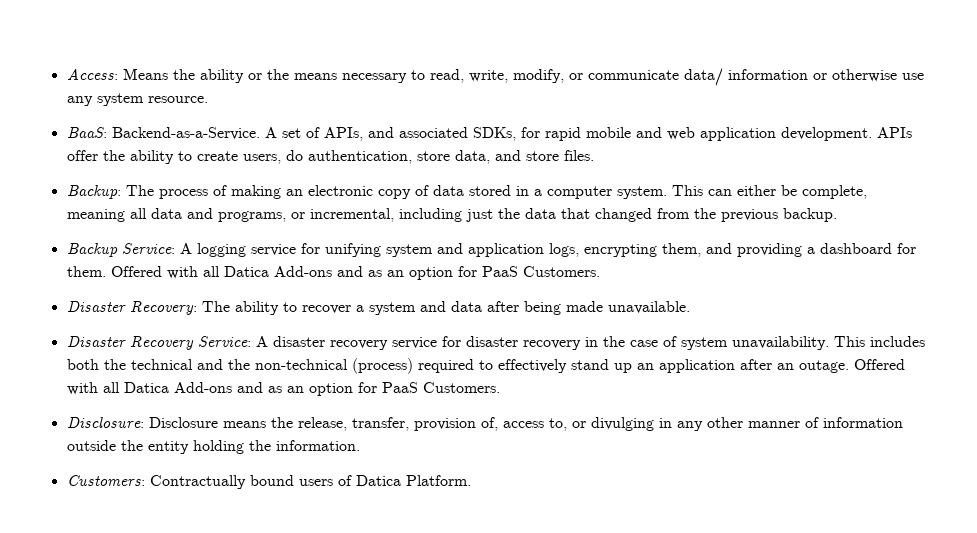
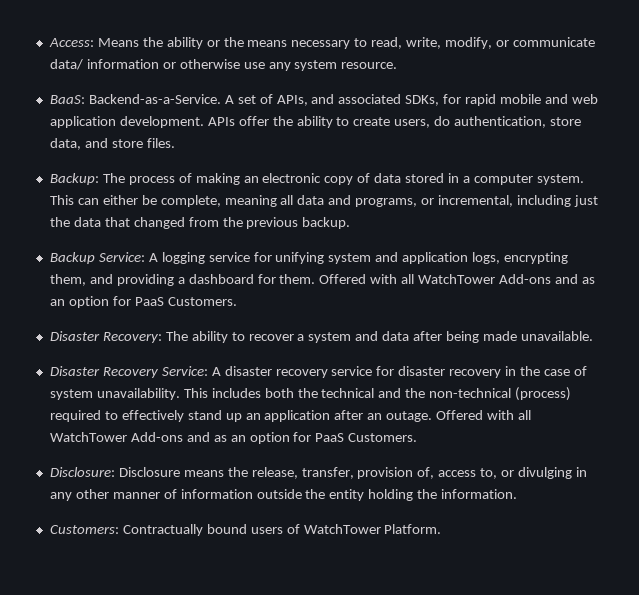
- Backup Service: A logging service for unifying system and application logs, encrypting them, and providing a dashboard for them. Offered with all Datica Add-ons and as an option for PaaS Customers.
+ Backup Service: A logging service for unifying system and application logs, encrypting them, and providing a dashboard for them. Offered with all WatchTower Add-ons and as an option for PaaS Customers.
- This includes both the technical and the non-technical (process) required to effectively stand up an application after an outage. Offered with all Datica Add-ons and as an option for PaaS Customers.
+ This includes both the technical and the non-technical (process) required to effectively stand up an application after an outage. Offered with all WatchTower Add-ons and as an option for PaaS Customers.
- Customers: Contractually bound users of Datica Platform.
+ Customers: Contractually bound users of WatchTower Platform.

